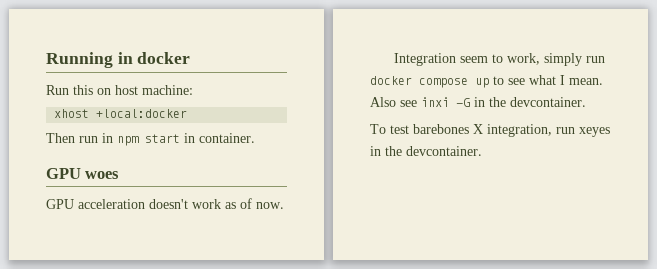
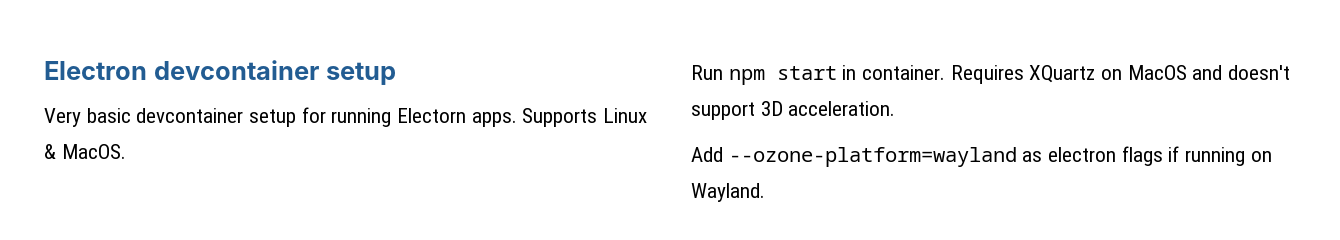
- Running in docker
- Run this on host machine:
- xhost +local:docker
- Then run in npm start in container.
- GPU woes
- GPU acceleration doesn't work as of now.
- Integration seem to work, simply run docker compose up to see what I mean. Also see inxi -G in the devcontainer.
- To test barebones X integration, run xeyes in the devcontainer.
+ Electron devcontainer setup
+ Very basic devcontainer setup for running Electorn apps. Supports Linux & MacOS.
+ Run npm start in container. Requires XQuartz on MacOS and doesn't support 3D acceleration.
+ Add --ozone-platform=wayland as electron flags if running on Wayland.

